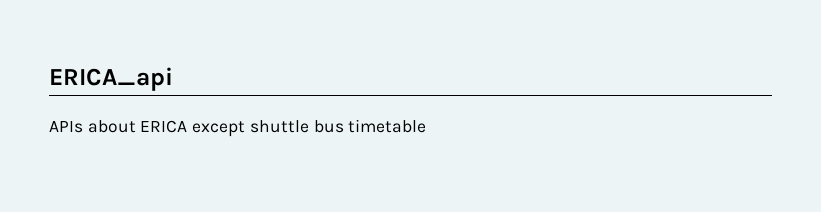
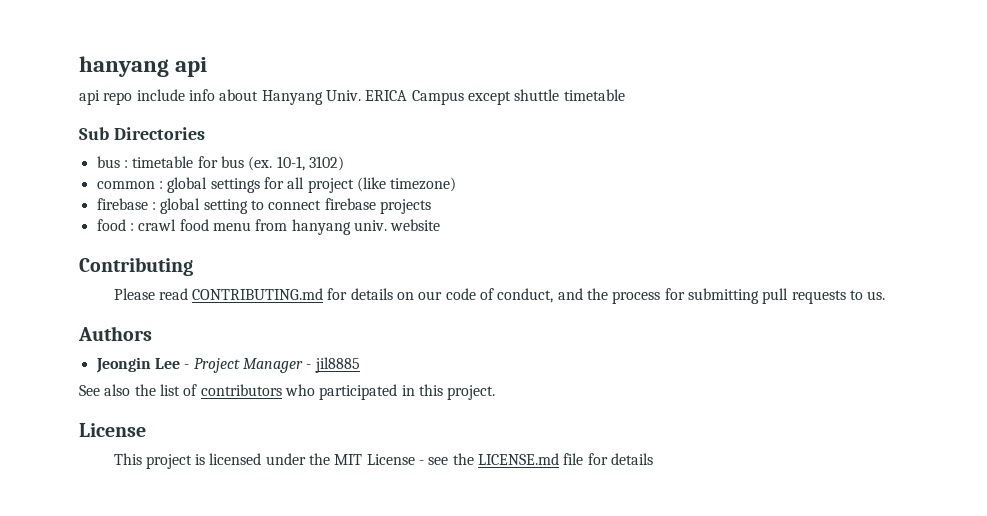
- ERICA_api
- APIs about ERICA except shuttle bus timetable
+ hanyang api
+ api repo include info about Hanyang Univ. ERICA Campus except shuttle timetable
+ Sub Directories
+ bus : timetable for bus (ex. 10-1, 3102)
+ common : global settings for all project (like timezone)
+ firebase : global setting to connect firebase projects
+ food : crawl food menu from hanyang univ. website
+ Contributing
+ Please read CONTRIBUTING.md for details on our code of conduct, and the process for submitting pull requests to us.
+ Authors
+ Jeongin Lee - Project Manager - jil8885
+ See also the list of contributors who participated in this project.
+ License
+ This project is licensed under the MIT License - see the LICENSE.md file for details

